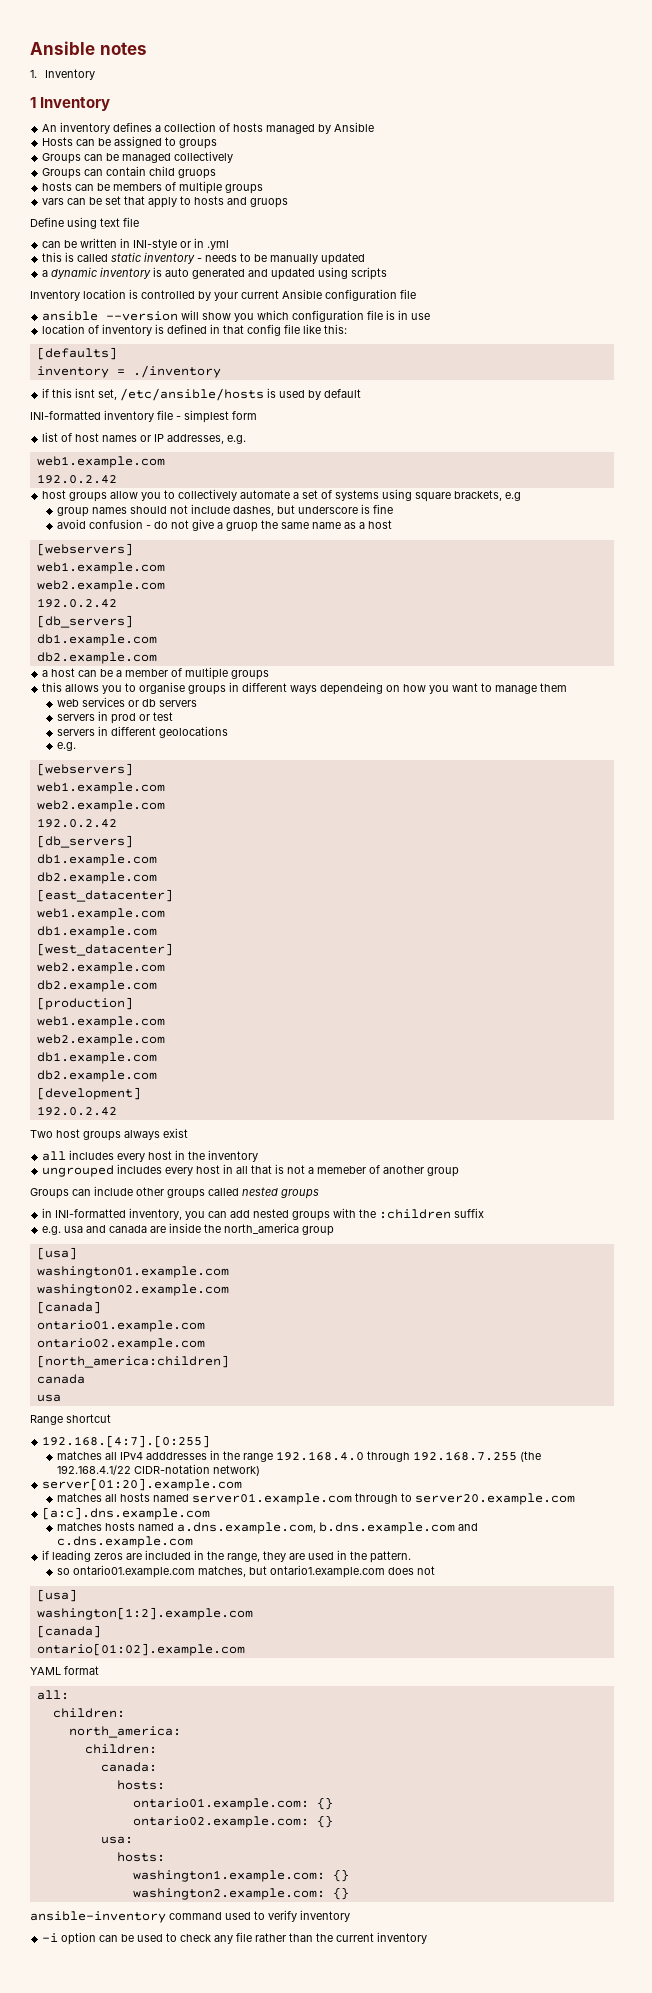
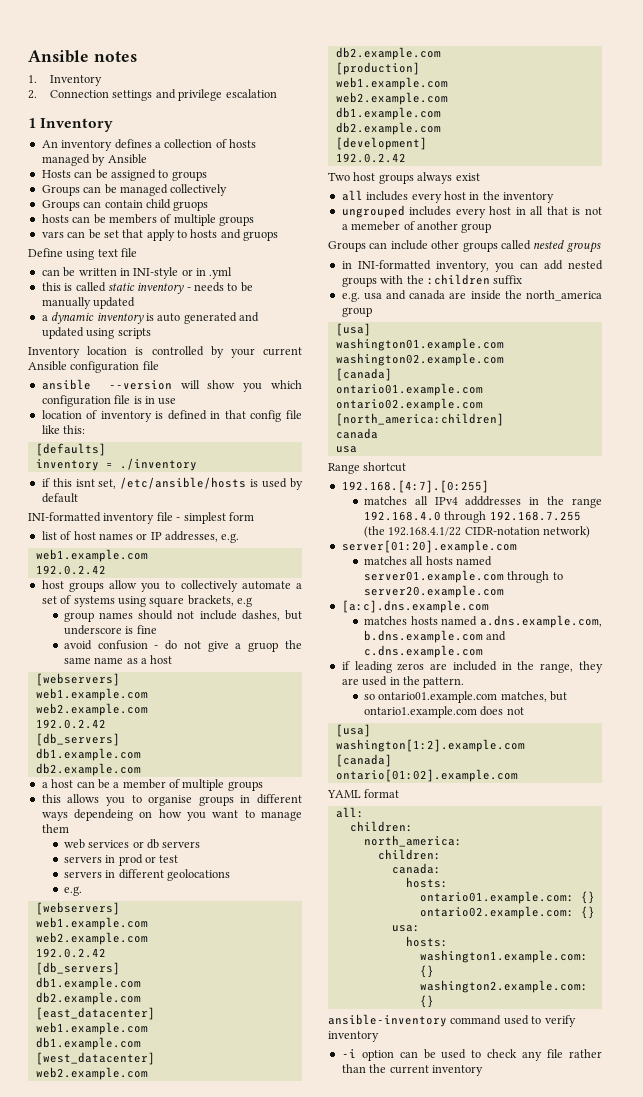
+ 2. Connection settings and privilege escalation

